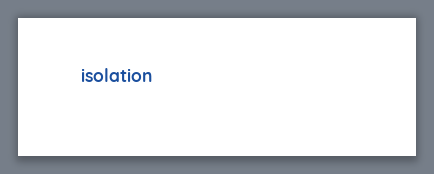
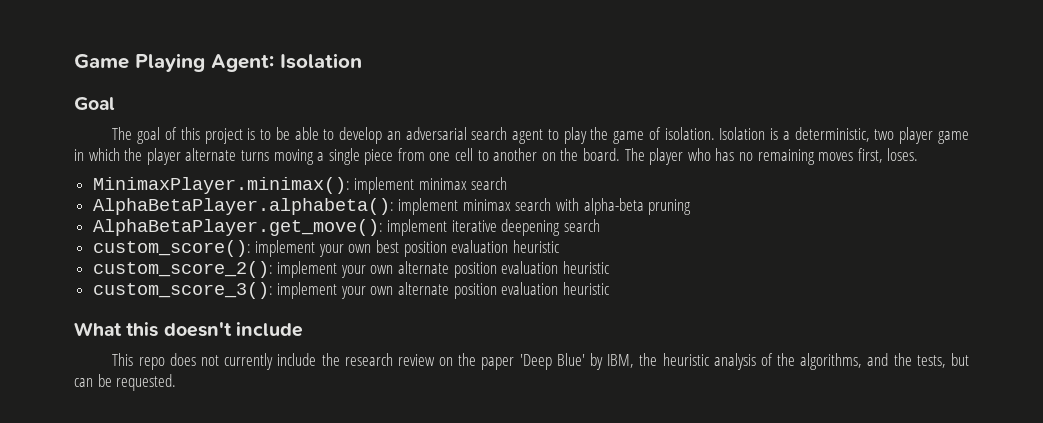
- isolation
+ Game Playing Agent: Isolation
+ Goal
+ The goal of this project is to be able to develop an adversarial search agent to play the game of isolation. Isolation is a deterministic, two player game in which the player alternate turns moving a single piece from one cell to another on the board. The player who has no remaining moves first, loses.
+ MinimaxPlayer.minimax(): implement minimax search
+ AlphaBetaPlayer.alphabeta(): implement minimax search with alpha-beta pruning
+ AlphaBetaPlayer.get_move(): implement iterative deepening search
+ custom_score(): implement your own best position evaluation heuristic
+ custom_score_2(): implement your own alternate position evaluation heuristic
+ custom_score_3(): implement your own alternate position evaluation heuristic
+ What this doesn't include
+ This repo does not currently include the research review on the paper 'Deep Blue' by IBM, the heuristic analysis of the algorithms, and the tests, but can be requested.

